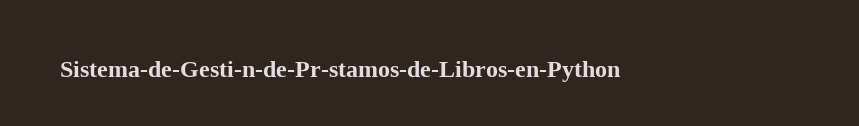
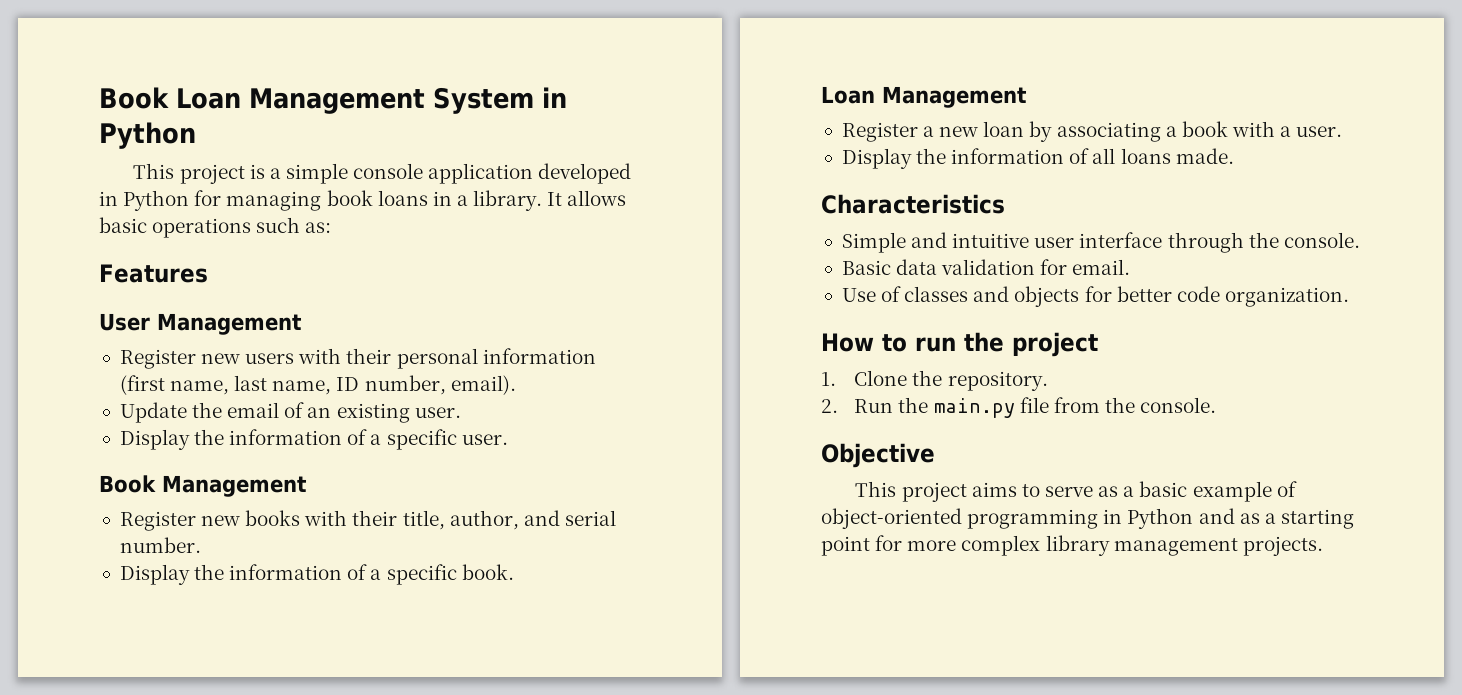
- Sistema-de-Gesti-n-de-Pr-stamos-de-Libros-en-Python
+ Book Loan Management System in Python
+ This project is a simple console application developed in Python for managing book loans in a library. It allows basic operations such as:
+ Features
+ User Management
+ Register new users with their personal information (first name, last name, ID number, email).
+ Update the email of an existing user.
+ Display the information of a specific user.
+ Book Management
+ Register new books with their title, author, and serial number.
+ Display the information of a specific book.
+ Loan Management
+ Register a new loan by associating a book with a user.
+ Display the information of all loans made.
+ Characteristics
+ Simple and intuitive user interface through the console.
+ Basic data validation for email.
+ Use of classes and objects for better code organization.
+ How to run the project
+ 1. Clone the repository.
+ 2. Run the main.py file from the console.
+ Objective
+ This project aims to serve as a basic example of object-oriented programming in Python and as a starting point for more complex library management projects.

